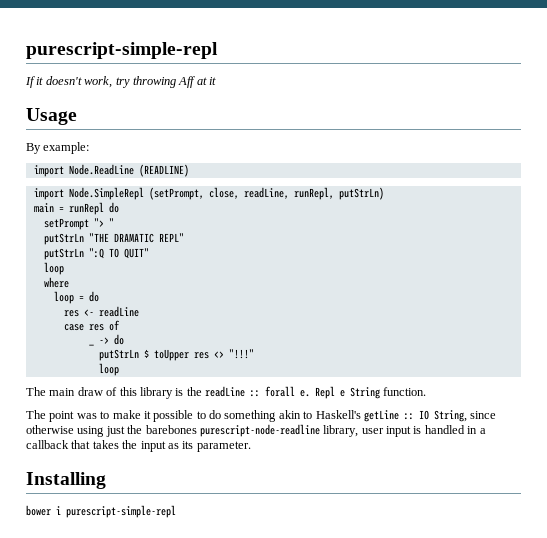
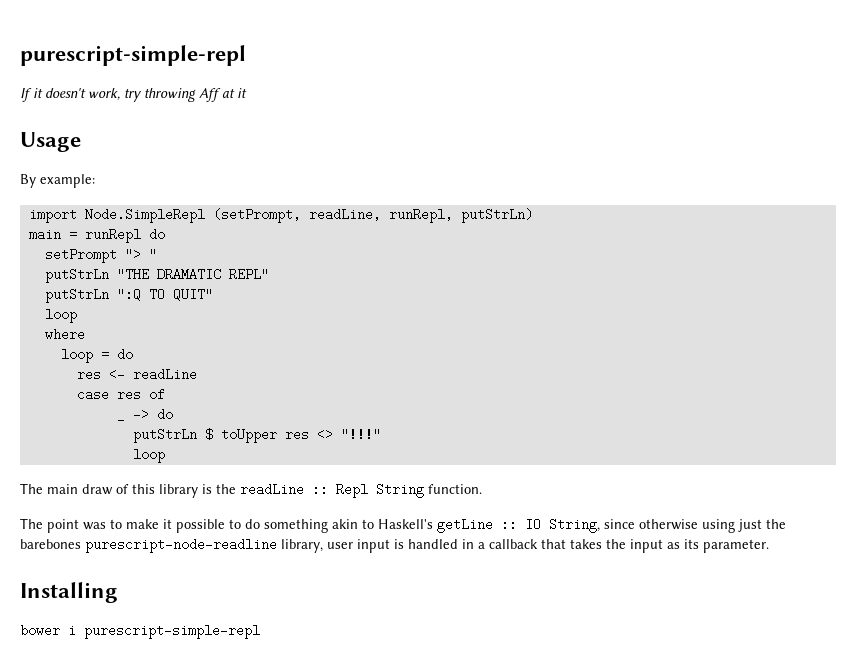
- import Node.ReadLine (READLINE)
- import Node.SimpleRepl (setPrompt, close, readLine, runRepl, putStrLn)
+ import Node.SimpleRepl (setPrompt, readLine, runRepl, putStrLn)
- The main draw of this library is the readLine :: forall e. Repl e String function.
+ The main draw of this library is the readLine :: Repl String function.

